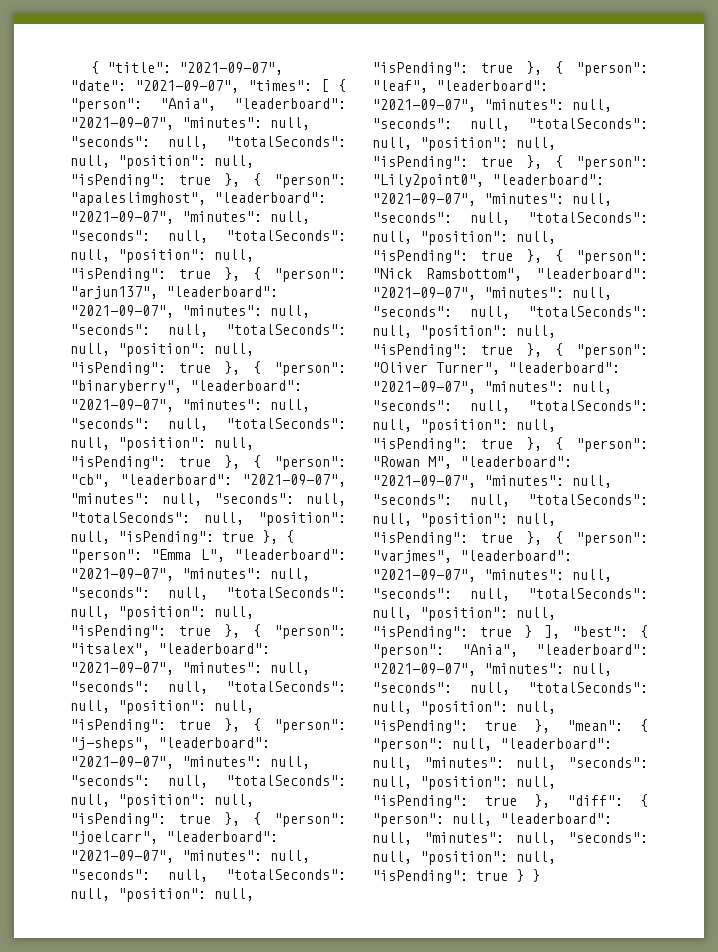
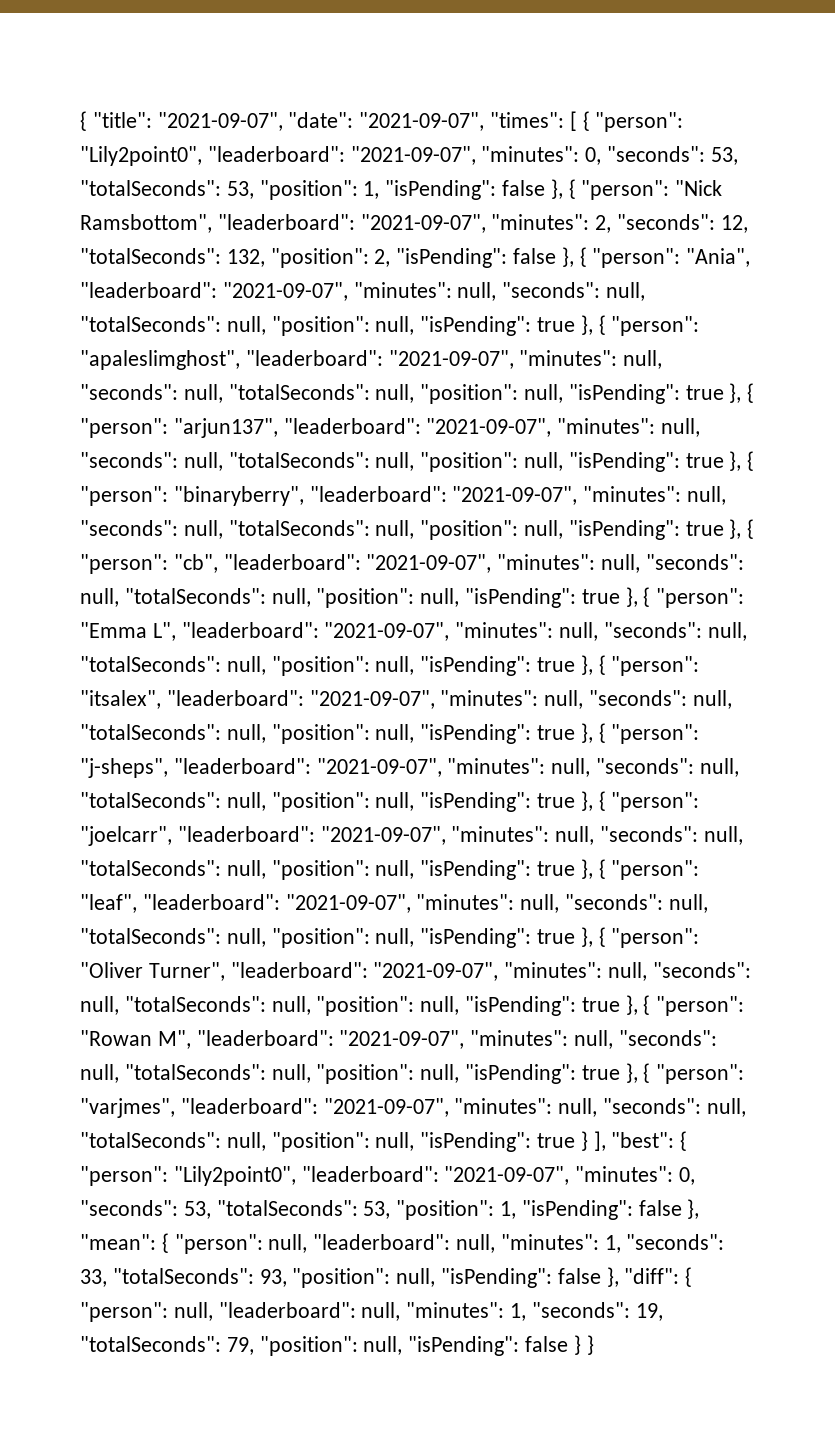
+ "Lily2point0", "leaderboard": "2021-09-07", "minutes": 0, "seconds": 53, "totalSeconds": 53, "position": 1, "isPending": false }, { "person": "Nick Ramsbottom", "leaderboard": "2021-09-07", "minutes": 2, "seconds": 12, "totalSeconds": 132, "position": 2, "isPending": false }, { "person":
- "Lily2point0", "leaderboard": "2021-09-07", "minutes": null, "seconds": null, "totalSeconds": null, "position": null, "isPending": true }, { "person": "Nick Ramsbottom", "leaderboard": "2021-09-07", "minutes": null, "seconds": null, "totalSeconds": null, "position": null, "isPending": true }, { "person":
- "Ania", "leaderboard": "2021-09-07", "minutes": null, "seconds": null, "totalSeconds": null, "position": null, "isPending": true }, "mean":
+ "Lily2point0", "leaderboard": "2021-09-07", "minutes": 0, "seconds": 53, "totalSeconds": 53, "position": 1, "isPending": false }, "mean":
- null, "seconds": null, "position": null, "isPending": true }, "diff":
+ 1, "seconds": 33, "totalSeconds": 93, "position": null, "isPending": false }, "diff":
- null, "seconds": null, "position": null, "isPending": true } }
+ 1, "seconds": 19, "totalSeconds": 79, "position": null, "isPending": false } }

